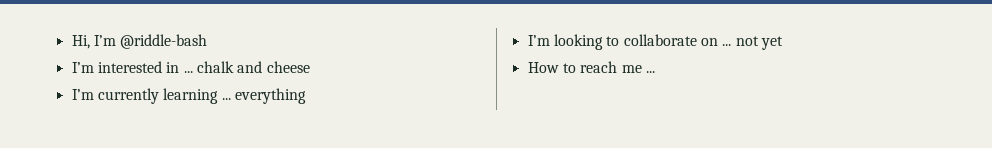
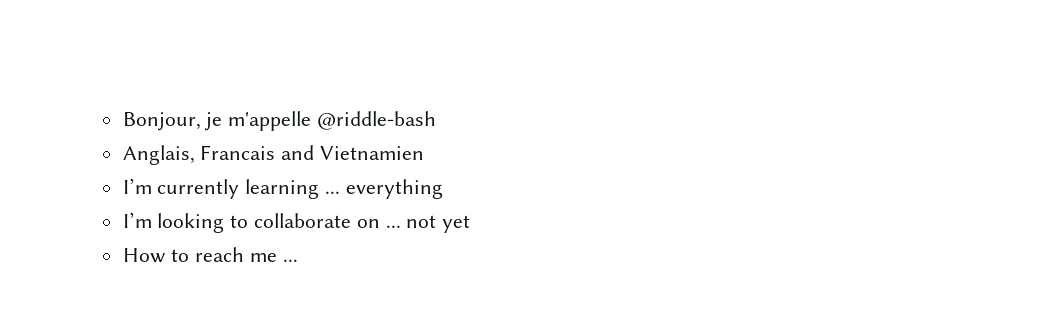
- Hi, I’m @riddle-bash
- I’m interested in ... chalk and cheese
+ Bonjour, je m'appelle @riddle-bash
+ Anglais, Francais and Vietnamien

